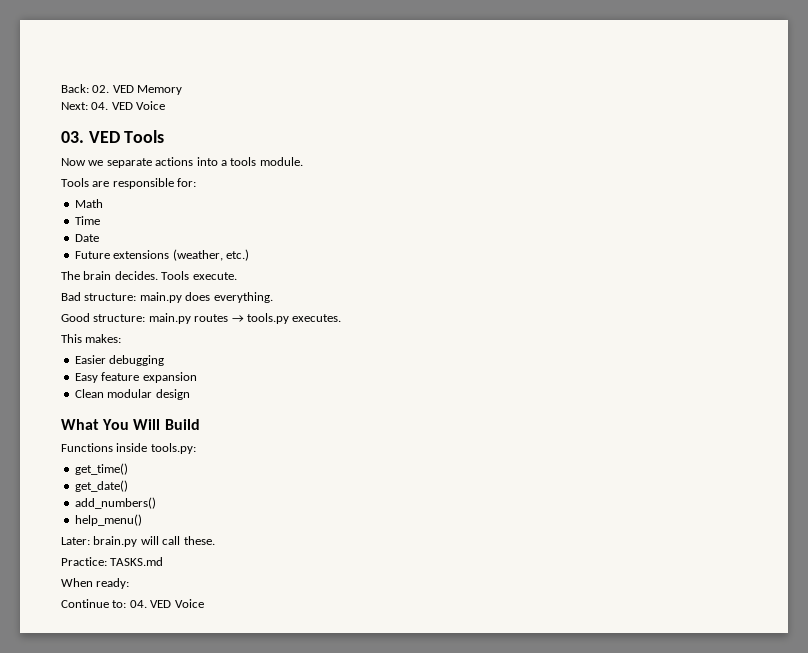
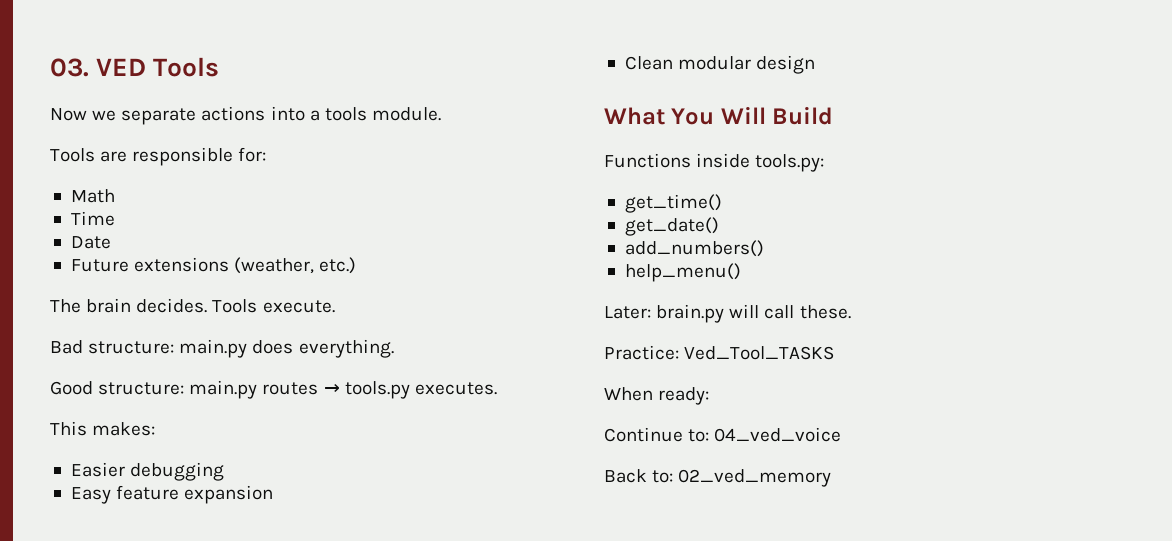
- Back: 02. VED Memory
- Next: 04. VED Voice
- Practice: TASKS.md
+ Practice: Ved_Tool_TASKS
- Continue to: 04. VED Voice
+ Continue to: 04_ved_voice
+ Back to: 02_ved_memory

